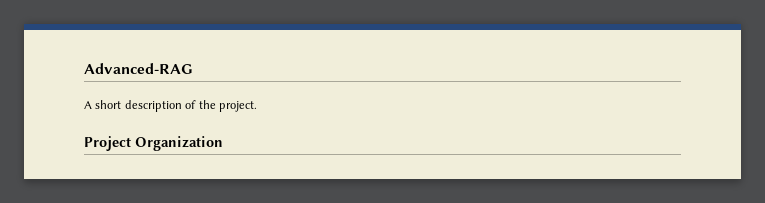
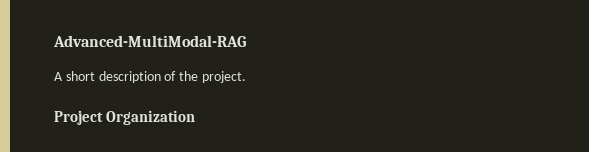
- Advanced-RAG
+ Advanced-MultiModal-RAG

